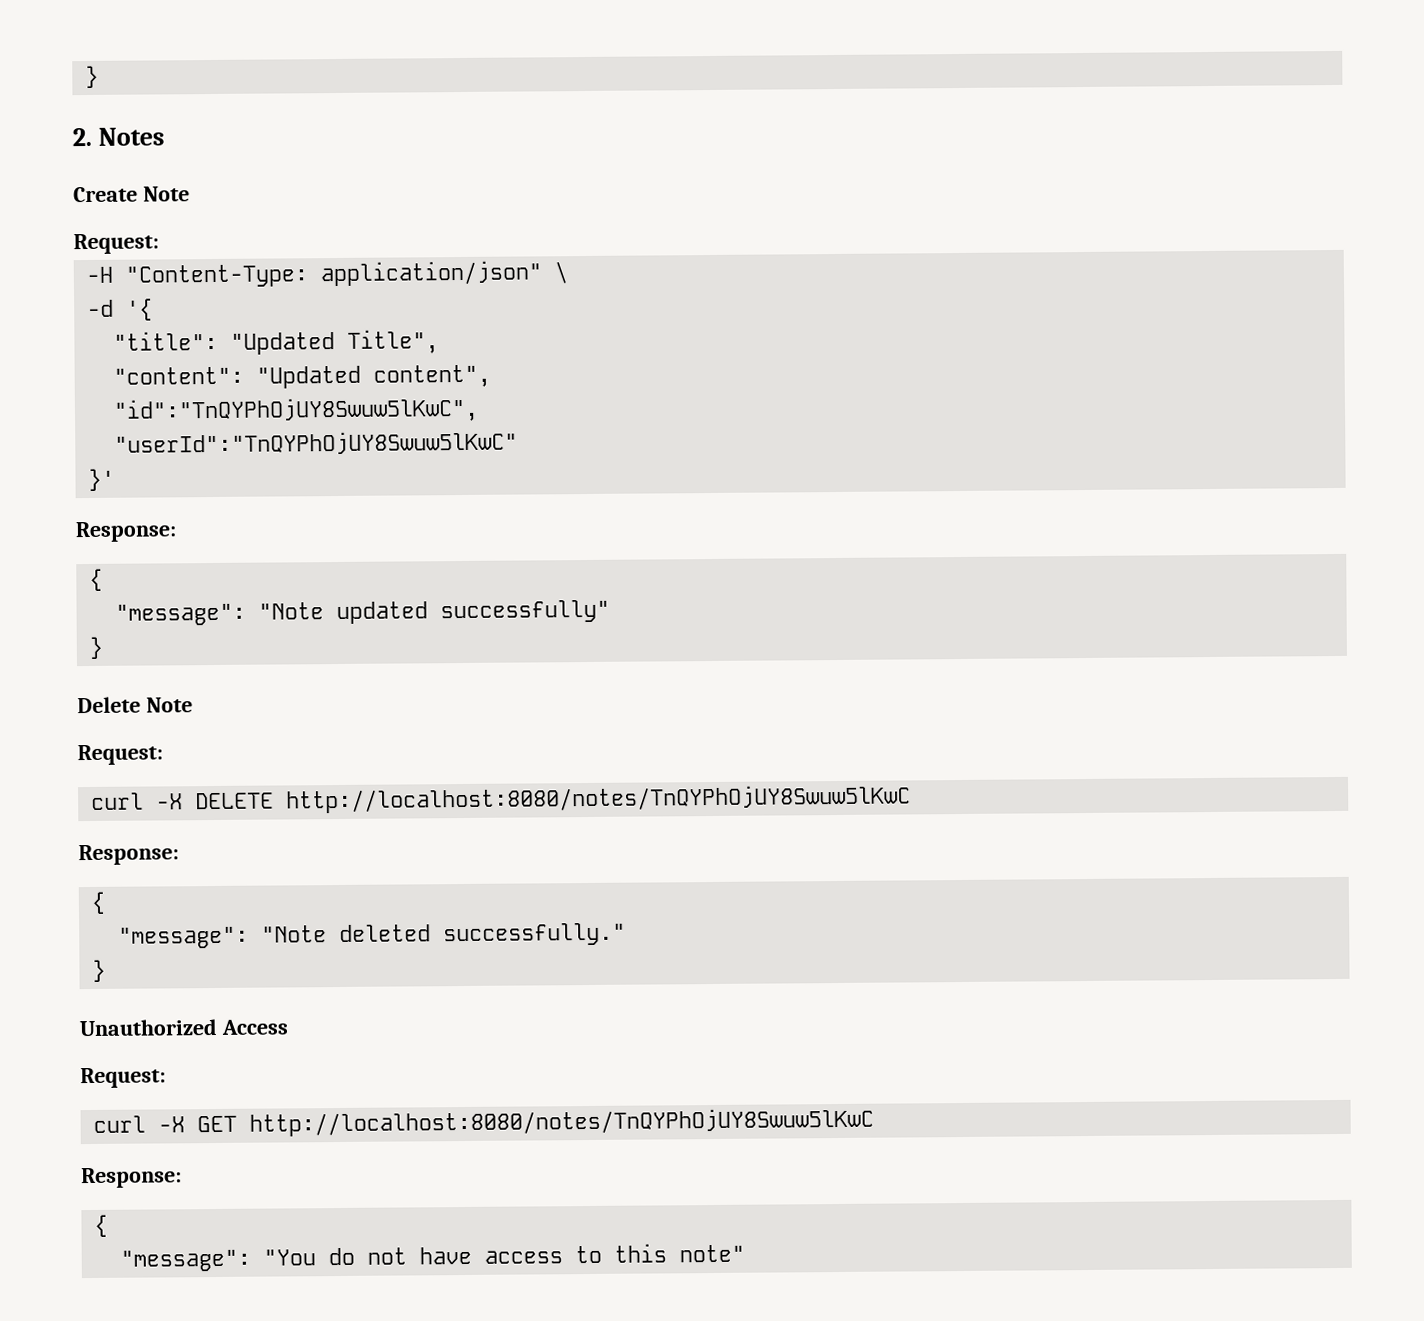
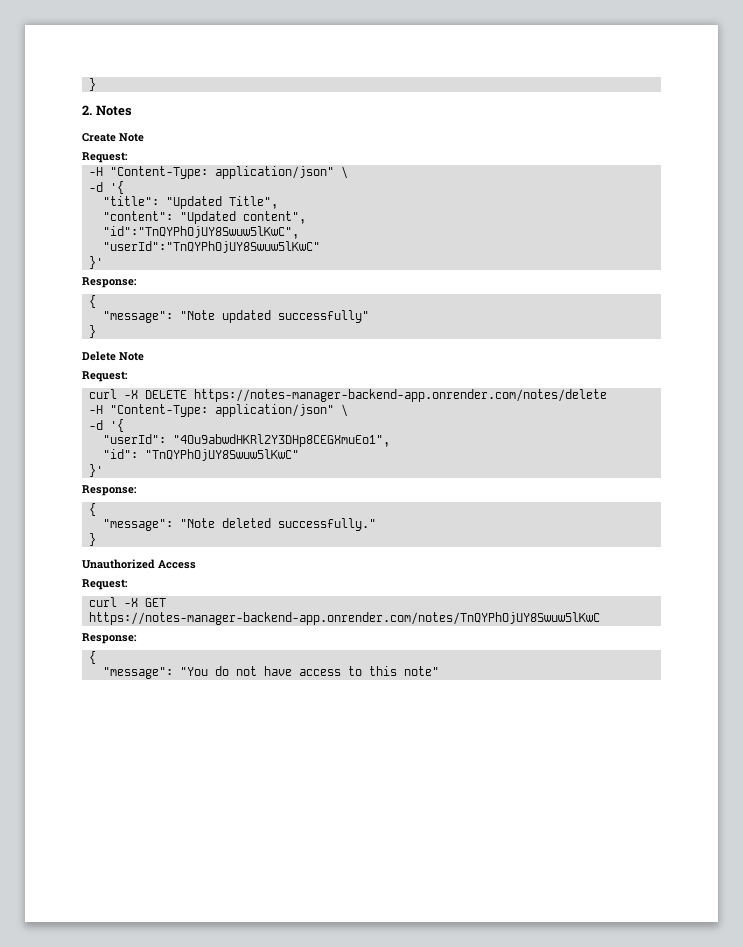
- curl -X DELETE http://localhost:8080/notes/TnQYPhOjUY8Swuw5lKwC
+ curl -X DELETE https://notes-manager-backend-app.onrender.com/notes/delete
+ -H "Content-Type: application/json" \
+ -d '{
+ "userId": "4Ou9abwdHKRl2Y3DHp8CEGXmuEo1",
+ "id": "TnQYPhOjUY8Swuw5lKwC"
+ }'
- curl -X GET http://localhost:8080/notes/TnQYPhOjUY8Swuw5lKwC
+ curl -X GET https://notes-manager-backend-app.onrender.com/notes/TnQYPhOjUY8Swuw5lKwC

